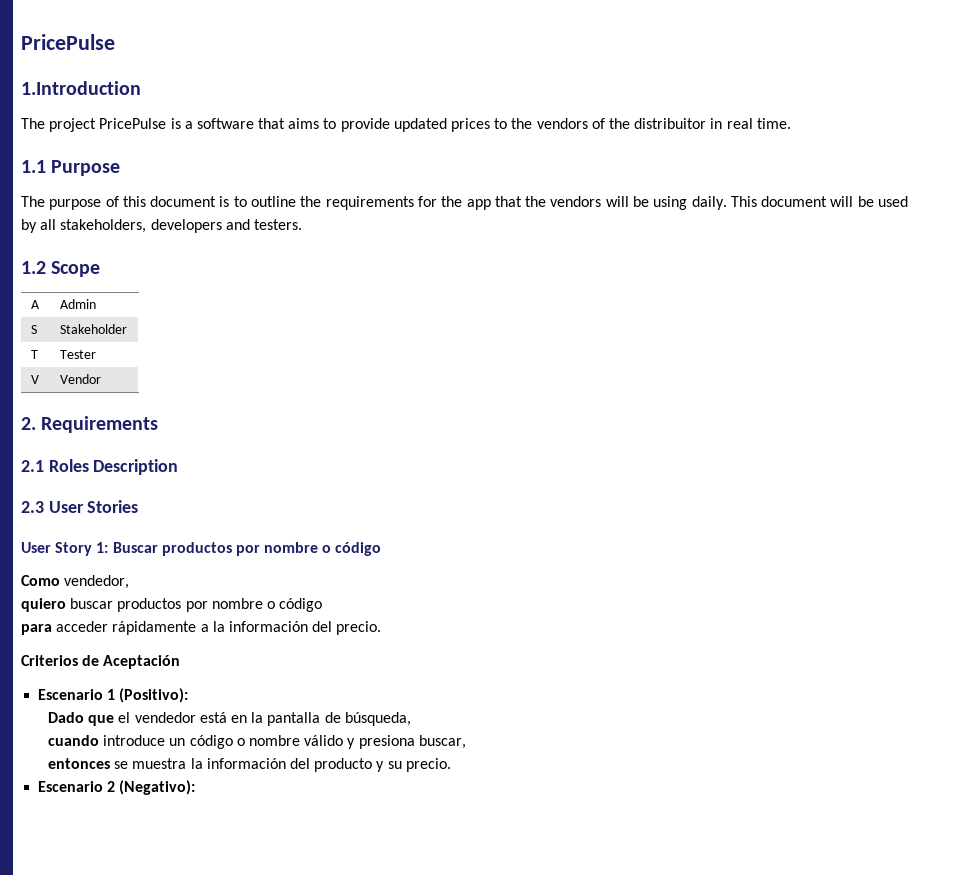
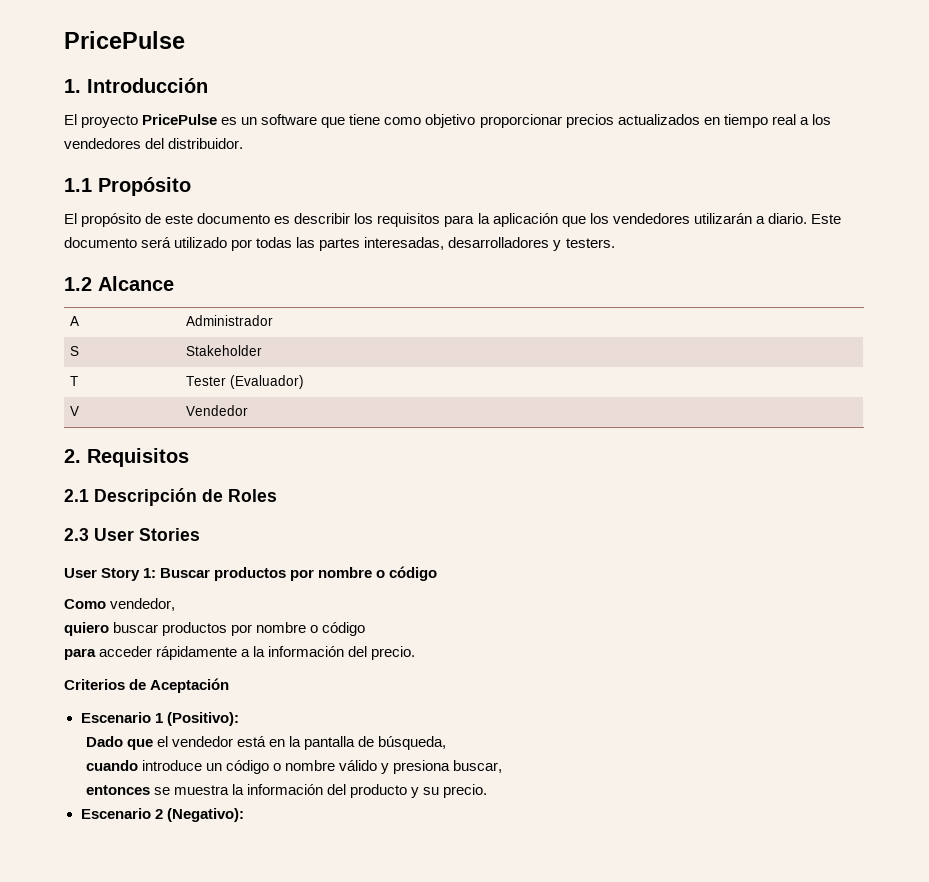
- 1.Introduction
- The project PricePulse is a software that aims to provide updated prices to the vendors of the distribuitor in real time.
- 1.1 Purpose
- The purpose of this document is to outline the requirements for the app that the vendors will be using daily. This document will be used by all stakeholders, developers and testers.
+ 1. Introducción
+ El proyecto PricePulse es un software que tiene como objetivo proporcionar precios actualizados en tiempo real a los vendedores del distribuidor.
+ 1.1 Propósito
+ El propósito de este documento es describir los requisitos para la aplicación que los vendedores utilizarán a diario. Este documento será utilizado por todas las partes interesadas, desarrolladores y testers.
- 1.2 Scope
+ 1.2 Alcance
- A | Admin
+ A | Administrador
- T | Tester
+ T | Tester (Evaluador)
- V | Vendor
+ V | Vendedor
- 2. Requirements
+ 2. Requisitos
- 2.1 Roles Description
+ 2.1 Descripción de Roles

